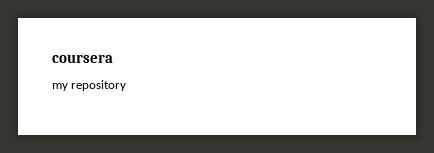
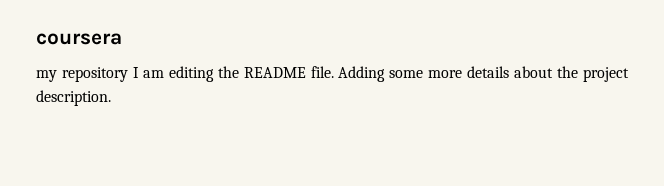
- my repository
+ my repository I am editing the README file. Adding some more details about the project description.

